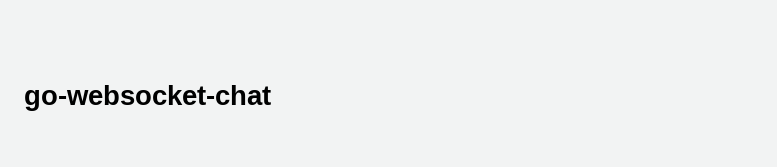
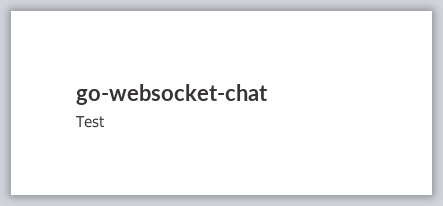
+ Test

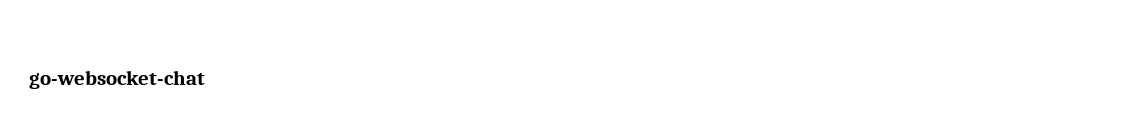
- Test

